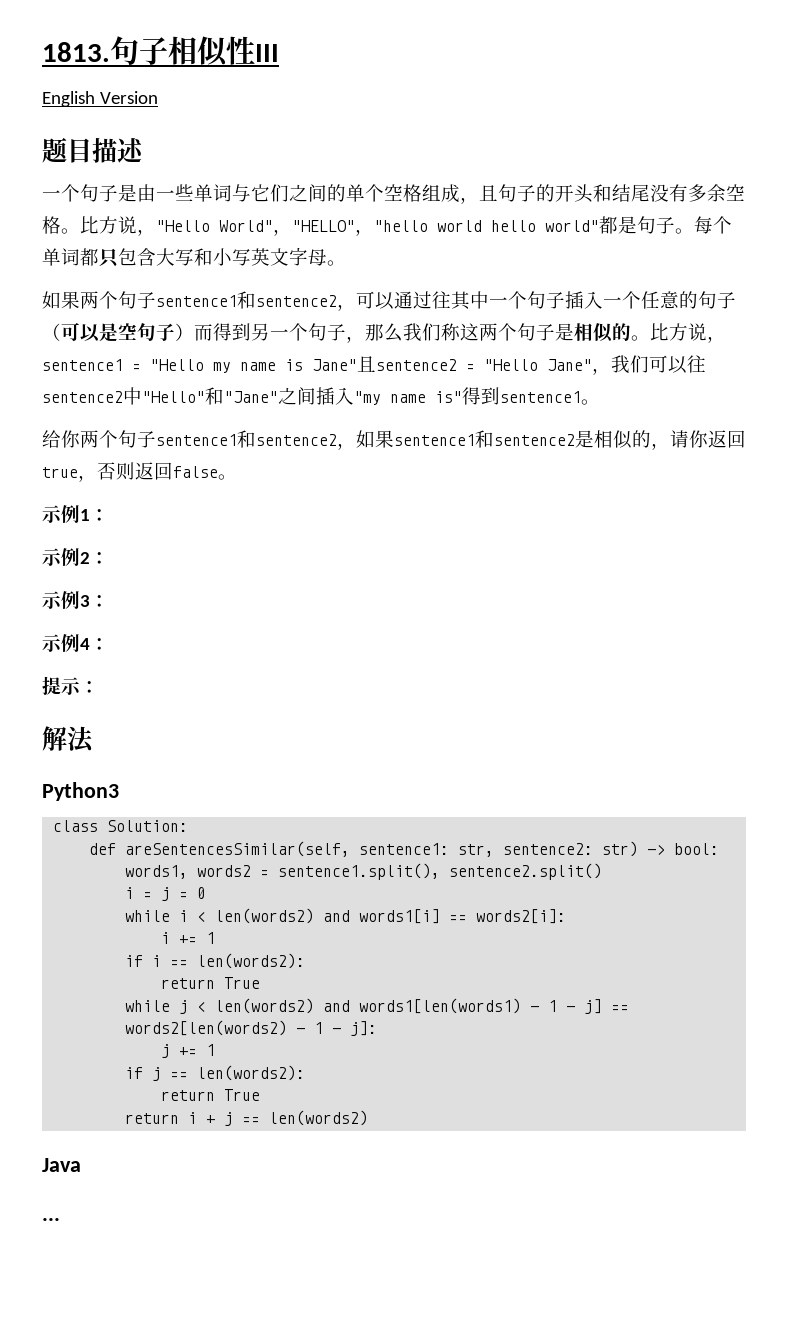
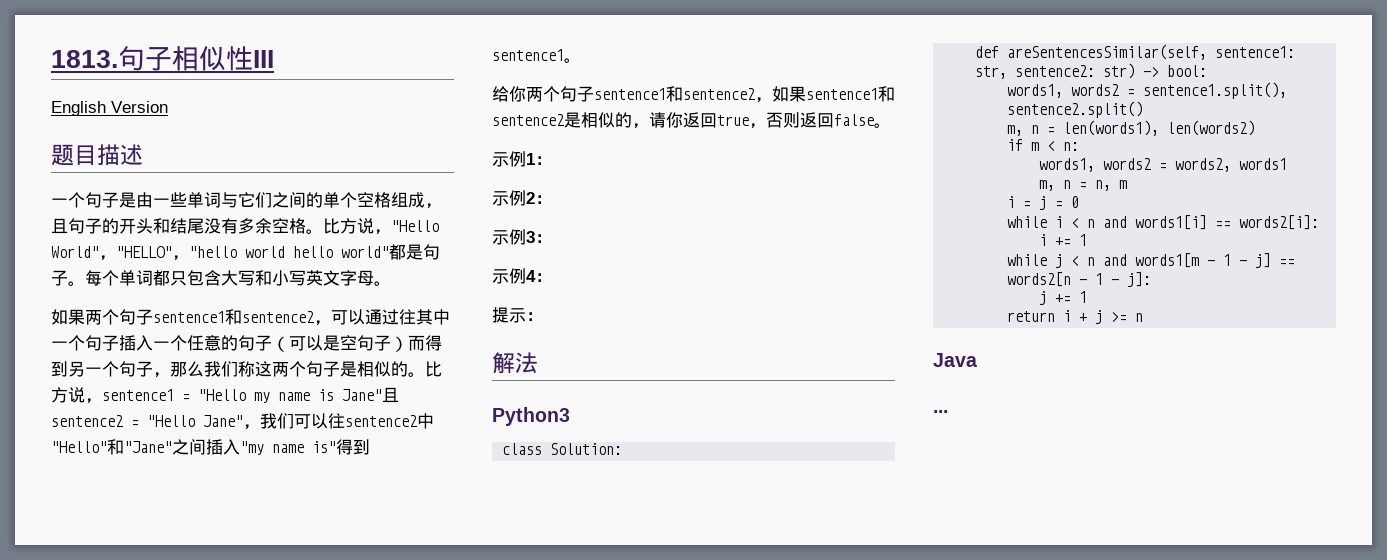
+ m, n = len(words1), len(words2)
+ if m < n:
+ words1, words2 = words2, words1
+ m, n = n, m
- while i < len(words2) and words1[i] == words2[i]:
+ while i < n and words1[i] == words2[i]:
- if i == len(words2):
- return True
- while j < len(words2) and words1[len(words1) - 1 - j] == words2[len(words2) - 1 - j]:
+ while j < n and words1[m - 1 - j] == words2[n - 1 - j]:
- if j == len(words2):
- return True
- return i + j == len(words2)
+ return i + j >= n

